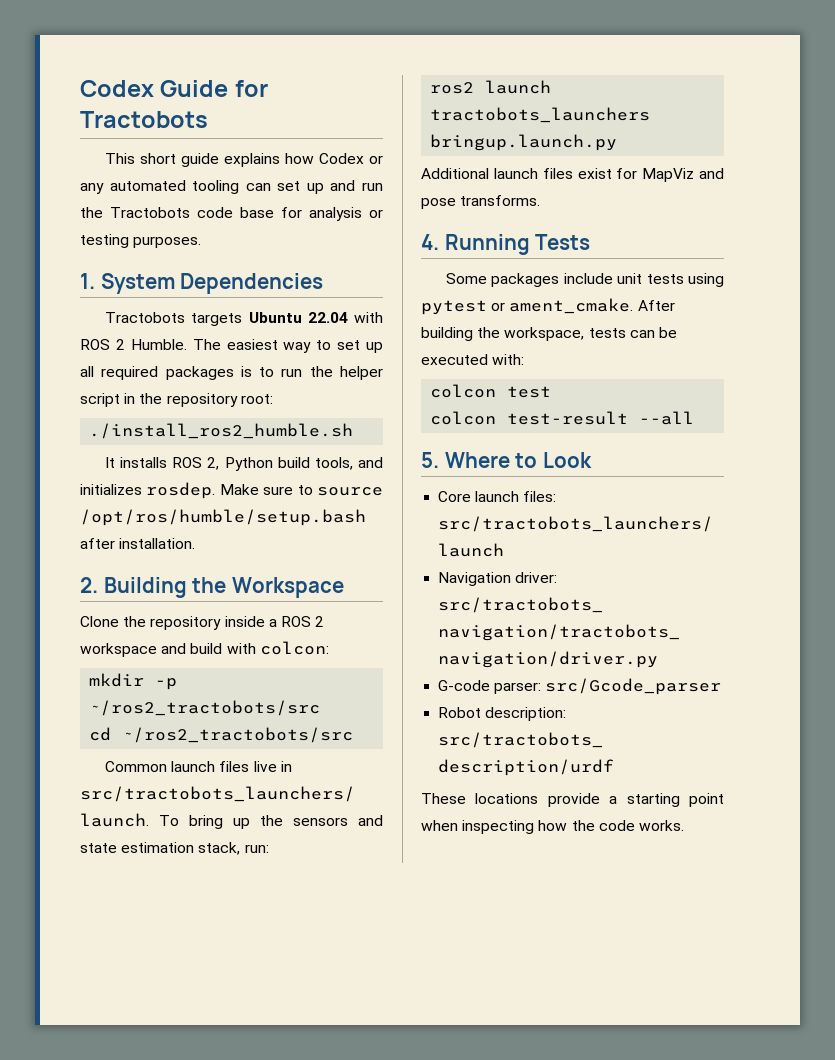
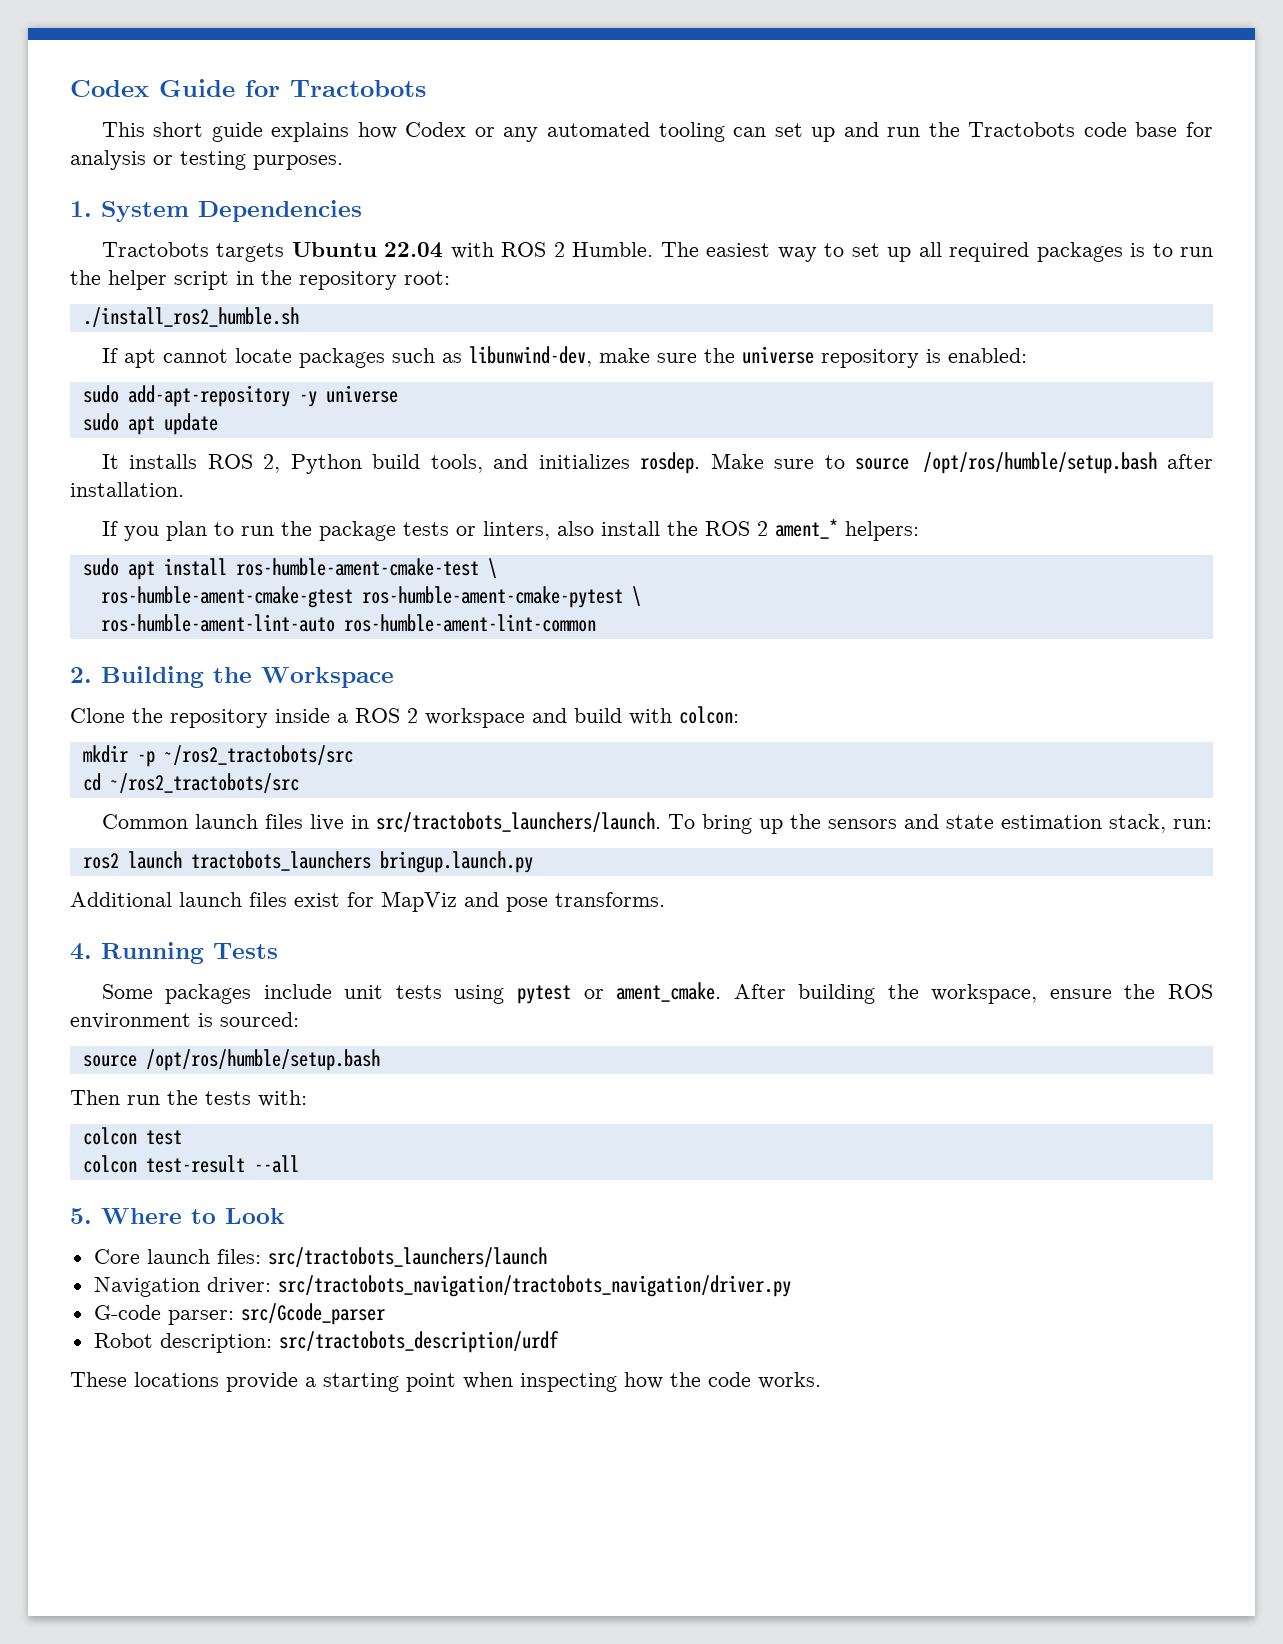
+ If apt cannot locate packages such as libunwind-dev, make sure the universe repository is enabled:
+ sudo add-apt-repository -y universe
+ sudo apt update
+ If you plan to run the package tests or linters, also install the ROS 2 ament_* helpers:
+ sudo apt install ros-humble-ament-cmake-test \
+ ros-humble-ament-cmake-gtest ros-humble-ament-cmake-pytest \
+ ros-humble-ament-lint-auto ros-humble-ament-lint-common
- After building the workspace, tests can be executed with:
+ After building the workspace, ensure the ROS environment is sourced:
+ source /opt/ros/humble/setup.bash
+ Then run the tests with:

